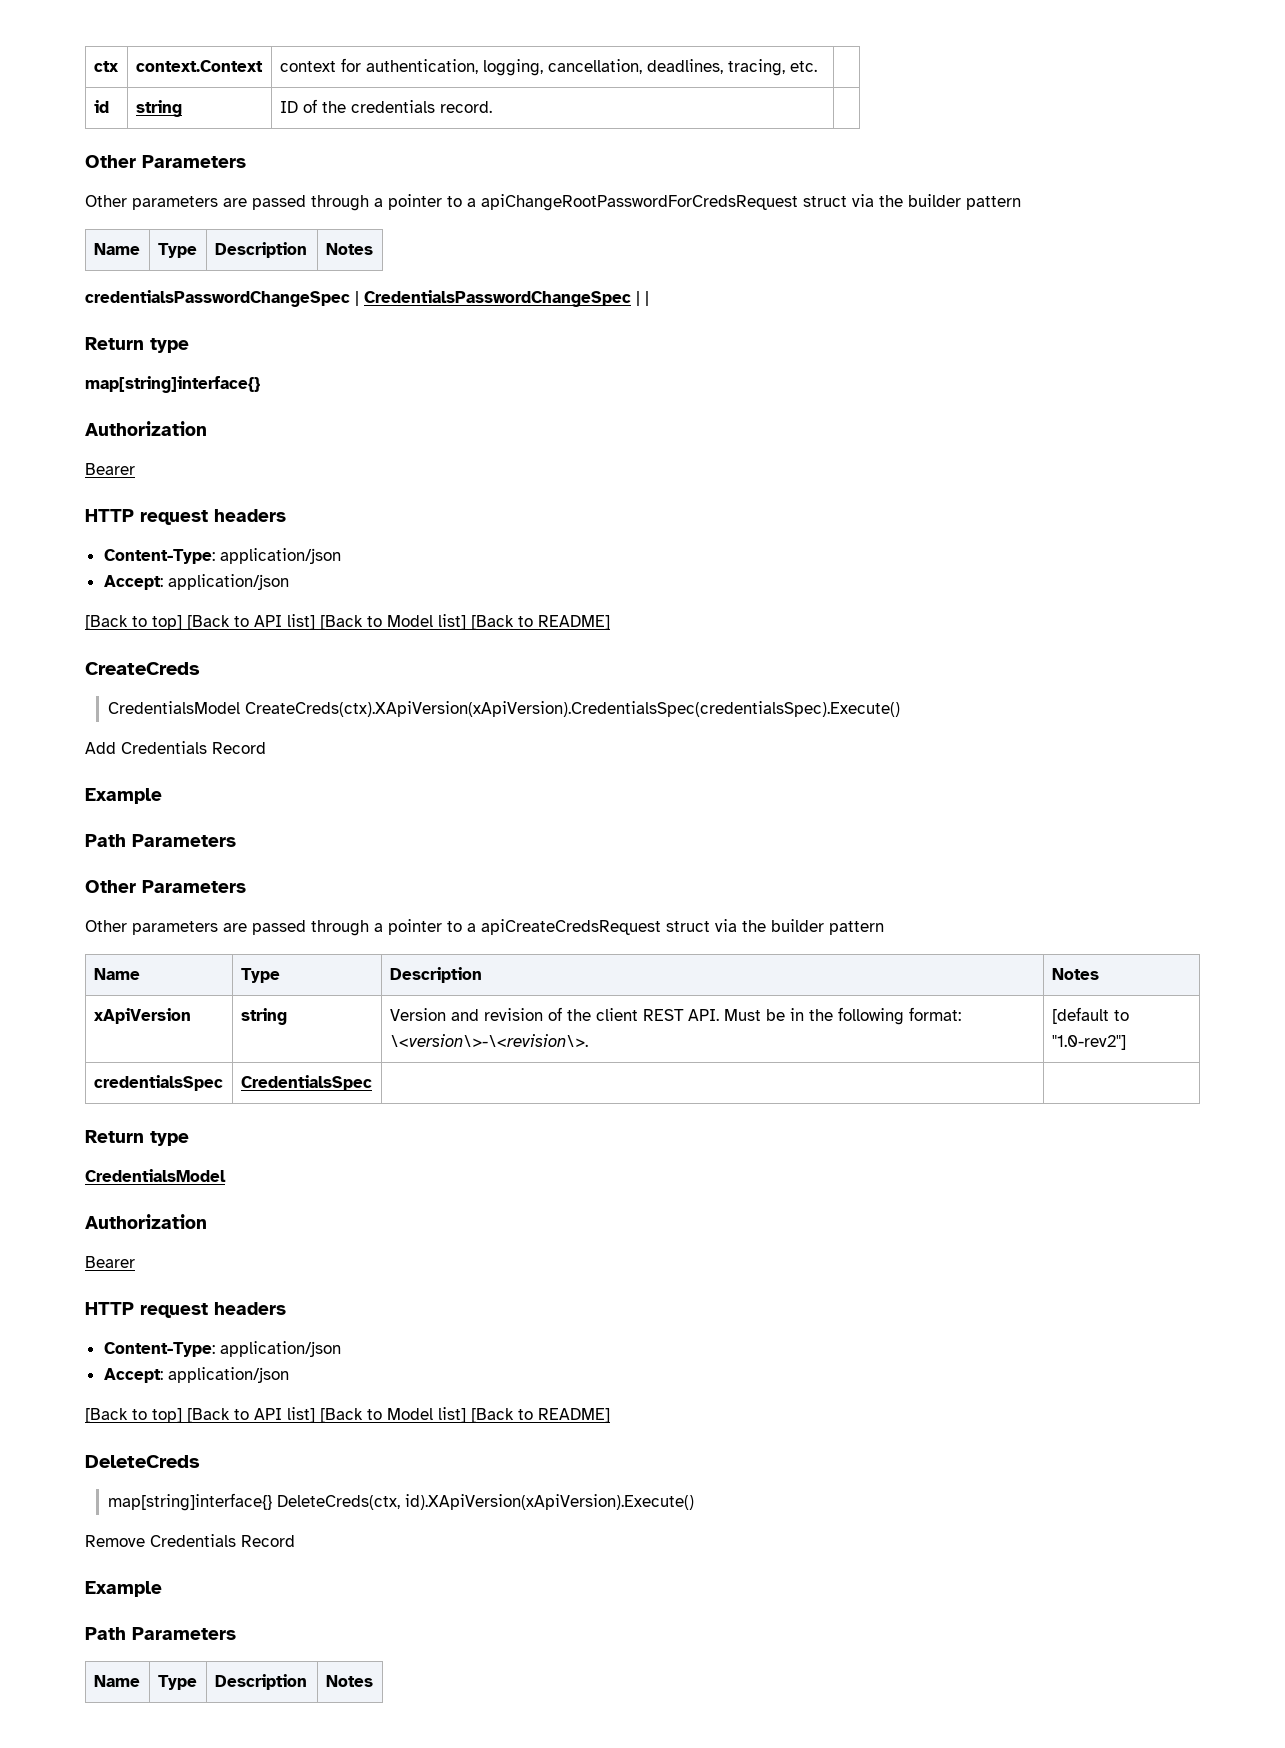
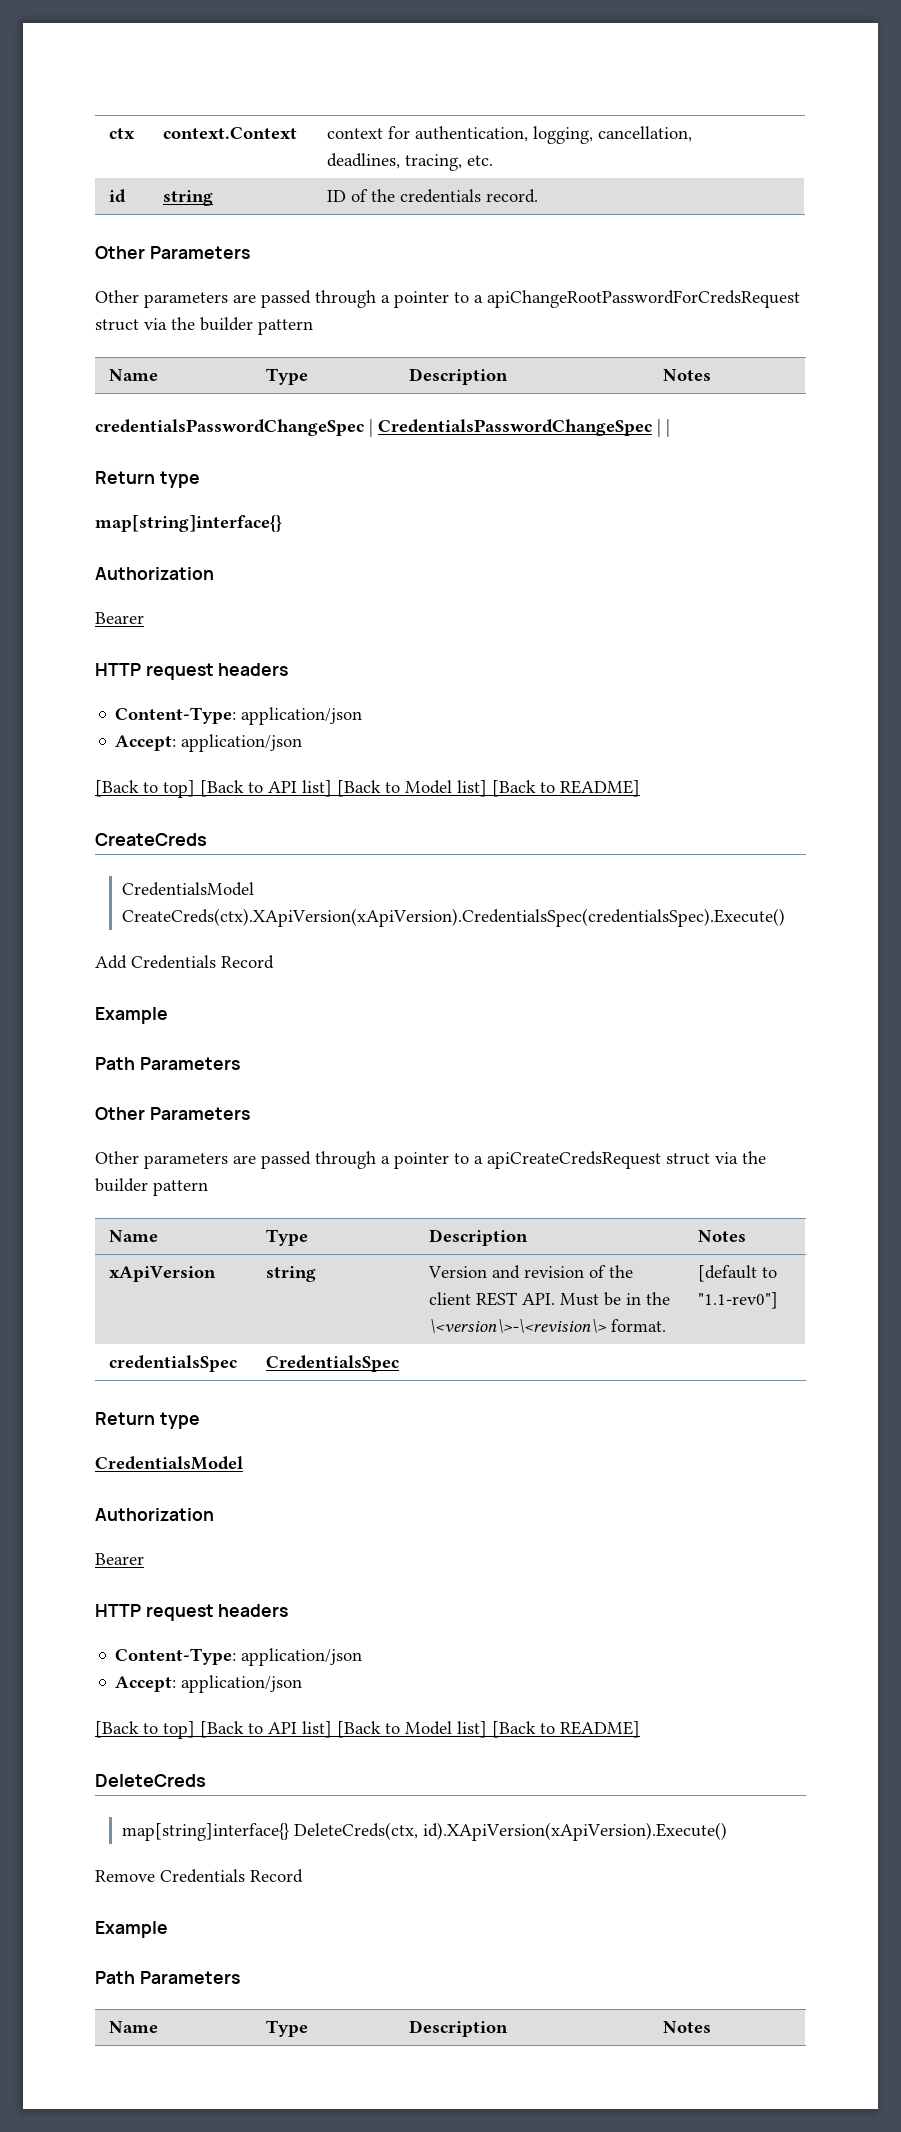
- xApiVersion | string | Version and revision of the client REST API. Must be in the following format: \<version\>-\<revision\>. | [default to "1.0-rev2"]
+ xApiVersion | string | Version and revision of the client REST API. Must be in the \<version\>-\<revision\> format. | [default to "1.1-rev0"]

